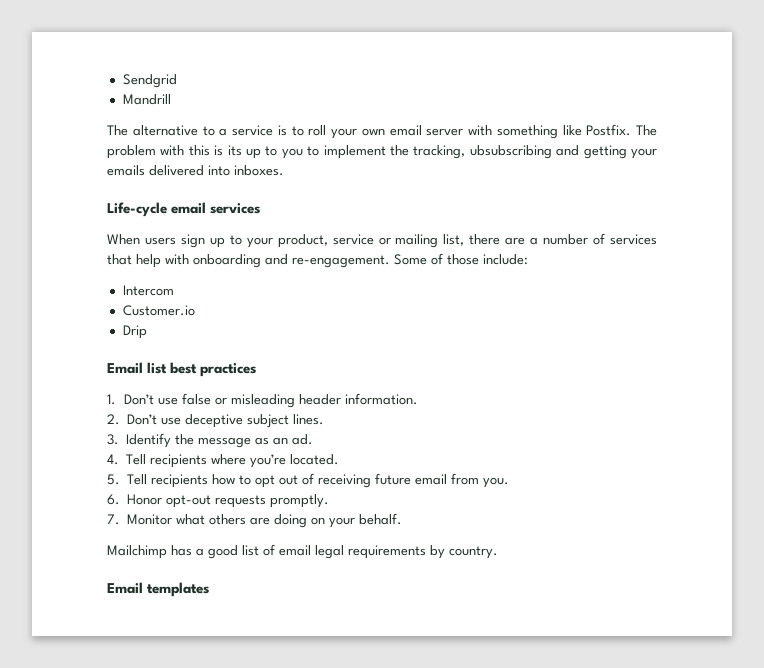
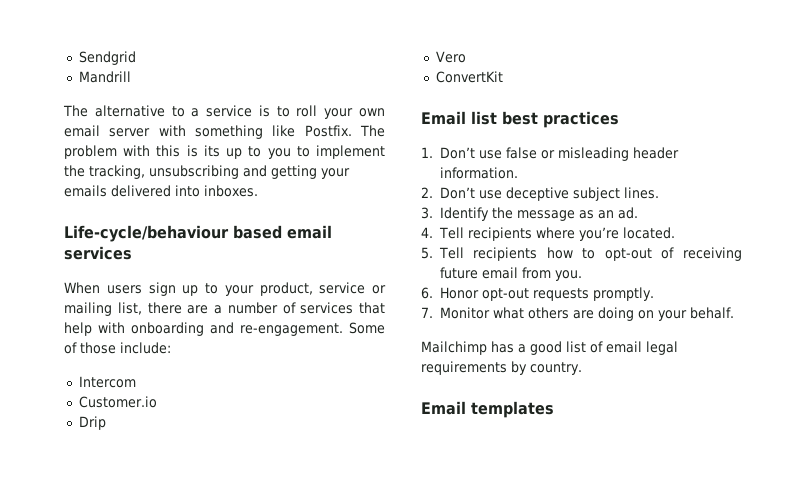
- The problem with this is its up to you to implement the tracking, ubsubscribing and getting your emails delivered into inboxes.
+ The problem with this is its up to you to implement the tracking, unsubscribing and getting your emails delivered into inboxes.
- Life-cycle email services
+ Life-cycle/behaviour based email services
+ Vero
+ ConvertKit
- 5. Tell recipients how to opt out of receiving future email from you.
+ 5. Tell recipients how to opt-out of receiving future email from you.

